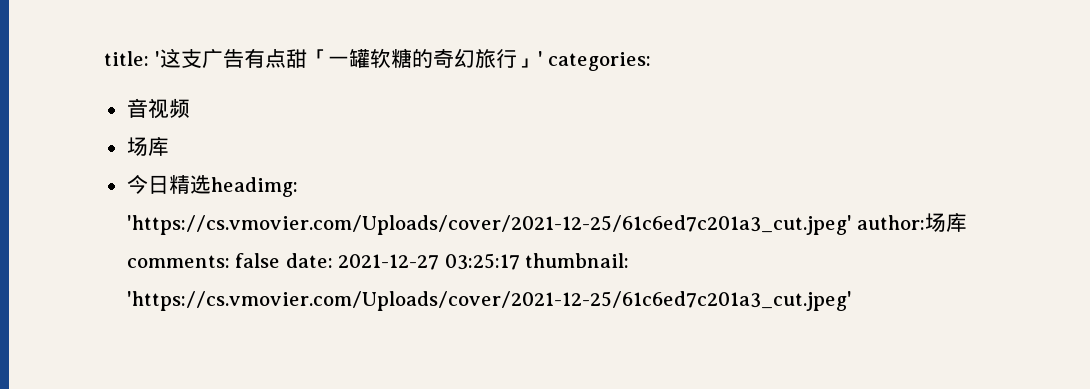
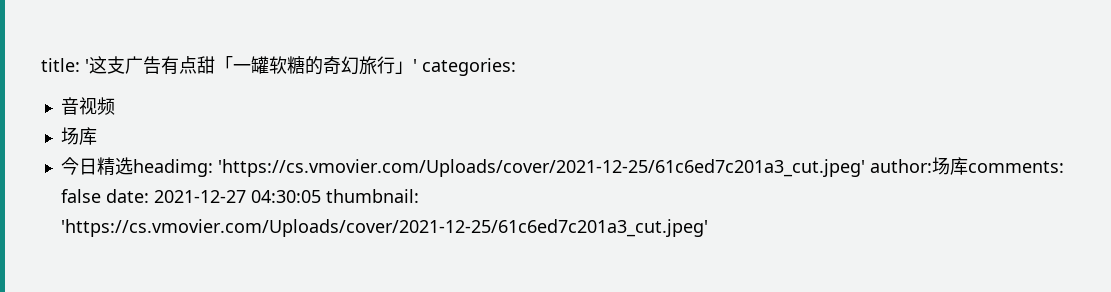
- 今日精选headimg: 'https://cs.vmovier.com/Uploads/cover/2021-12-25/61c6ed7c201a3_cut.jpeg' author:场库comments: false date: 2021-12-27 03:25:17 thumbnail: 'https://cs.vmovier.com/Uploads/cover/2021-12-25/61c6ed7c201a3_cut.jpeg'
+ 今日精选headimg: 'https://cs.vmovier.com/Uploads/cover/2021-12-25/61c6ed7c201a3_cut.jpeg' author:场库comments: false date: 2021-12-27 04:30:05 thumbnail: 'https://cs.vmovier.com/Uploads/cover/2021-12-25/61c6ed7c201a3_cut.jpeg'

